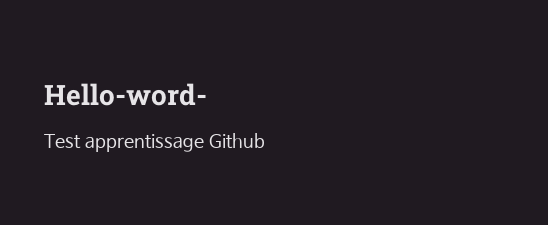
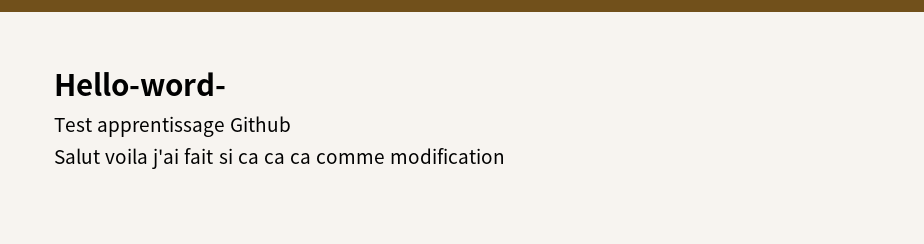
+ Salut voila j'ai fait si ca ca ca comme modification

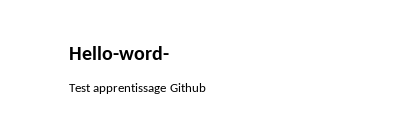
- Salut voila j'ai fait si ca ca ca comme modification

